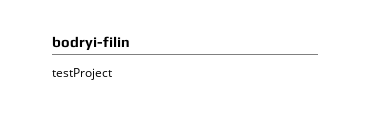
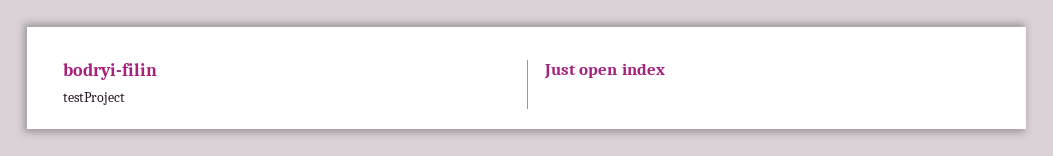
+ Just open index

